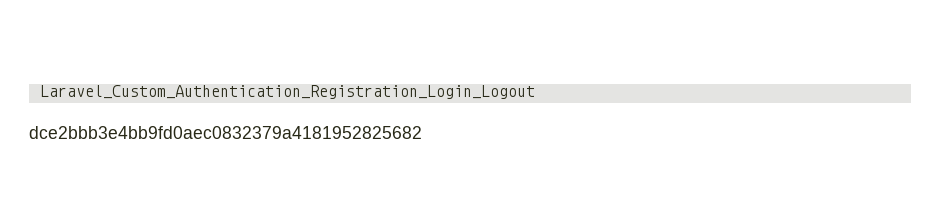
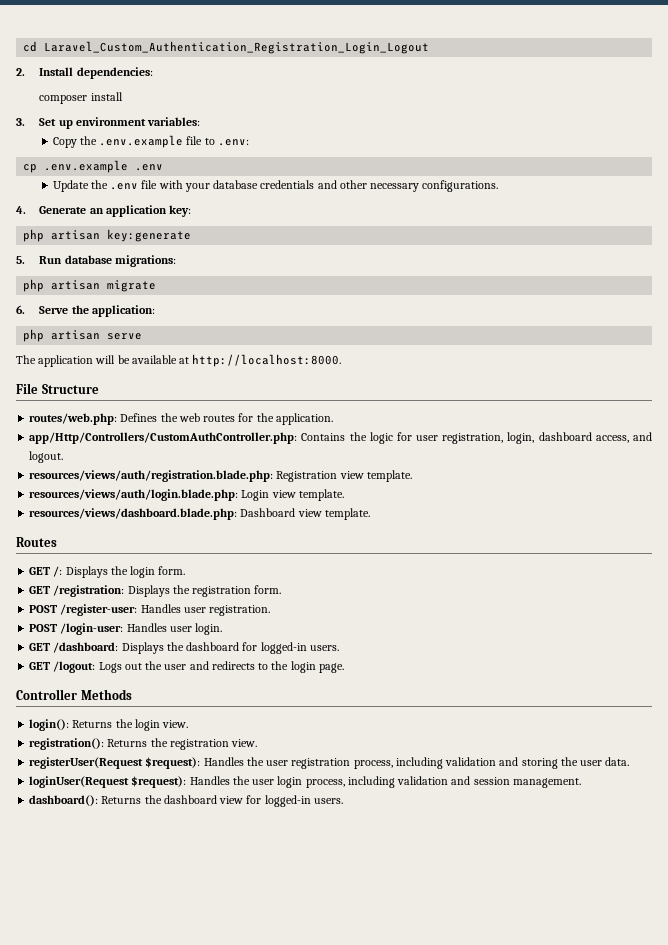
- Laravel_Custom_Authentication_Registration_Login_Logout
+ cd Laravel_Custom_Authentication_Registration_Login_Logout
- dce2bbb3e4bb9fd0aec0832379a4181952825682
+ 2. Install dependencies:
+ composer install
+ 3. Set up environment variables:
+ Copy the .env.example file to .env:
+ cp .env.example .env
+ Update the .env file with your database credentials and other necessary configurations.
+ 4. Generate an application key:
+ php artisan key:generate
+ 5. Run database migrations:
+ php artisan migrate
+ 6. Serve the application:
+ php artisan serve
+ The application will be available at http://localhost:8000.
+ File Structure
+ routes/web.php: Defines the web routes for the application.
+ app/Http/Controllers/CustomAuthController.php: Contains the logic for user registration, login, dashboard access, and logout.
+ resources/views/auth/registration.blade.php: Registration view template.
+ resources/views/auth/login.blade.php: Login view template.
+ resources/views/dashboard.blade.php: Dashboard view template.
+ Routes
+ GET /: Displays the login form.
+ GET /registration: Displays the registration form.
+ POST /register-user: Handles user registration.
+ POST /login-user: Handles user login.
+ GET /dashboard: Displays the dashboard for logged-in users.
+ GET /logout: Logs out the user and redirects to the login page.
+ Controller Methods
+ login(): Returns the login view.
+ registration(): Returns the registration view.
+ registerUser(Request $request): Handles the user registration process, including validation and storing the user data.
+ loginUser(Request $request): Handles the user login process, including validation and session management.
+ dashboard(): Returns the dashboard view for logged-in users.

